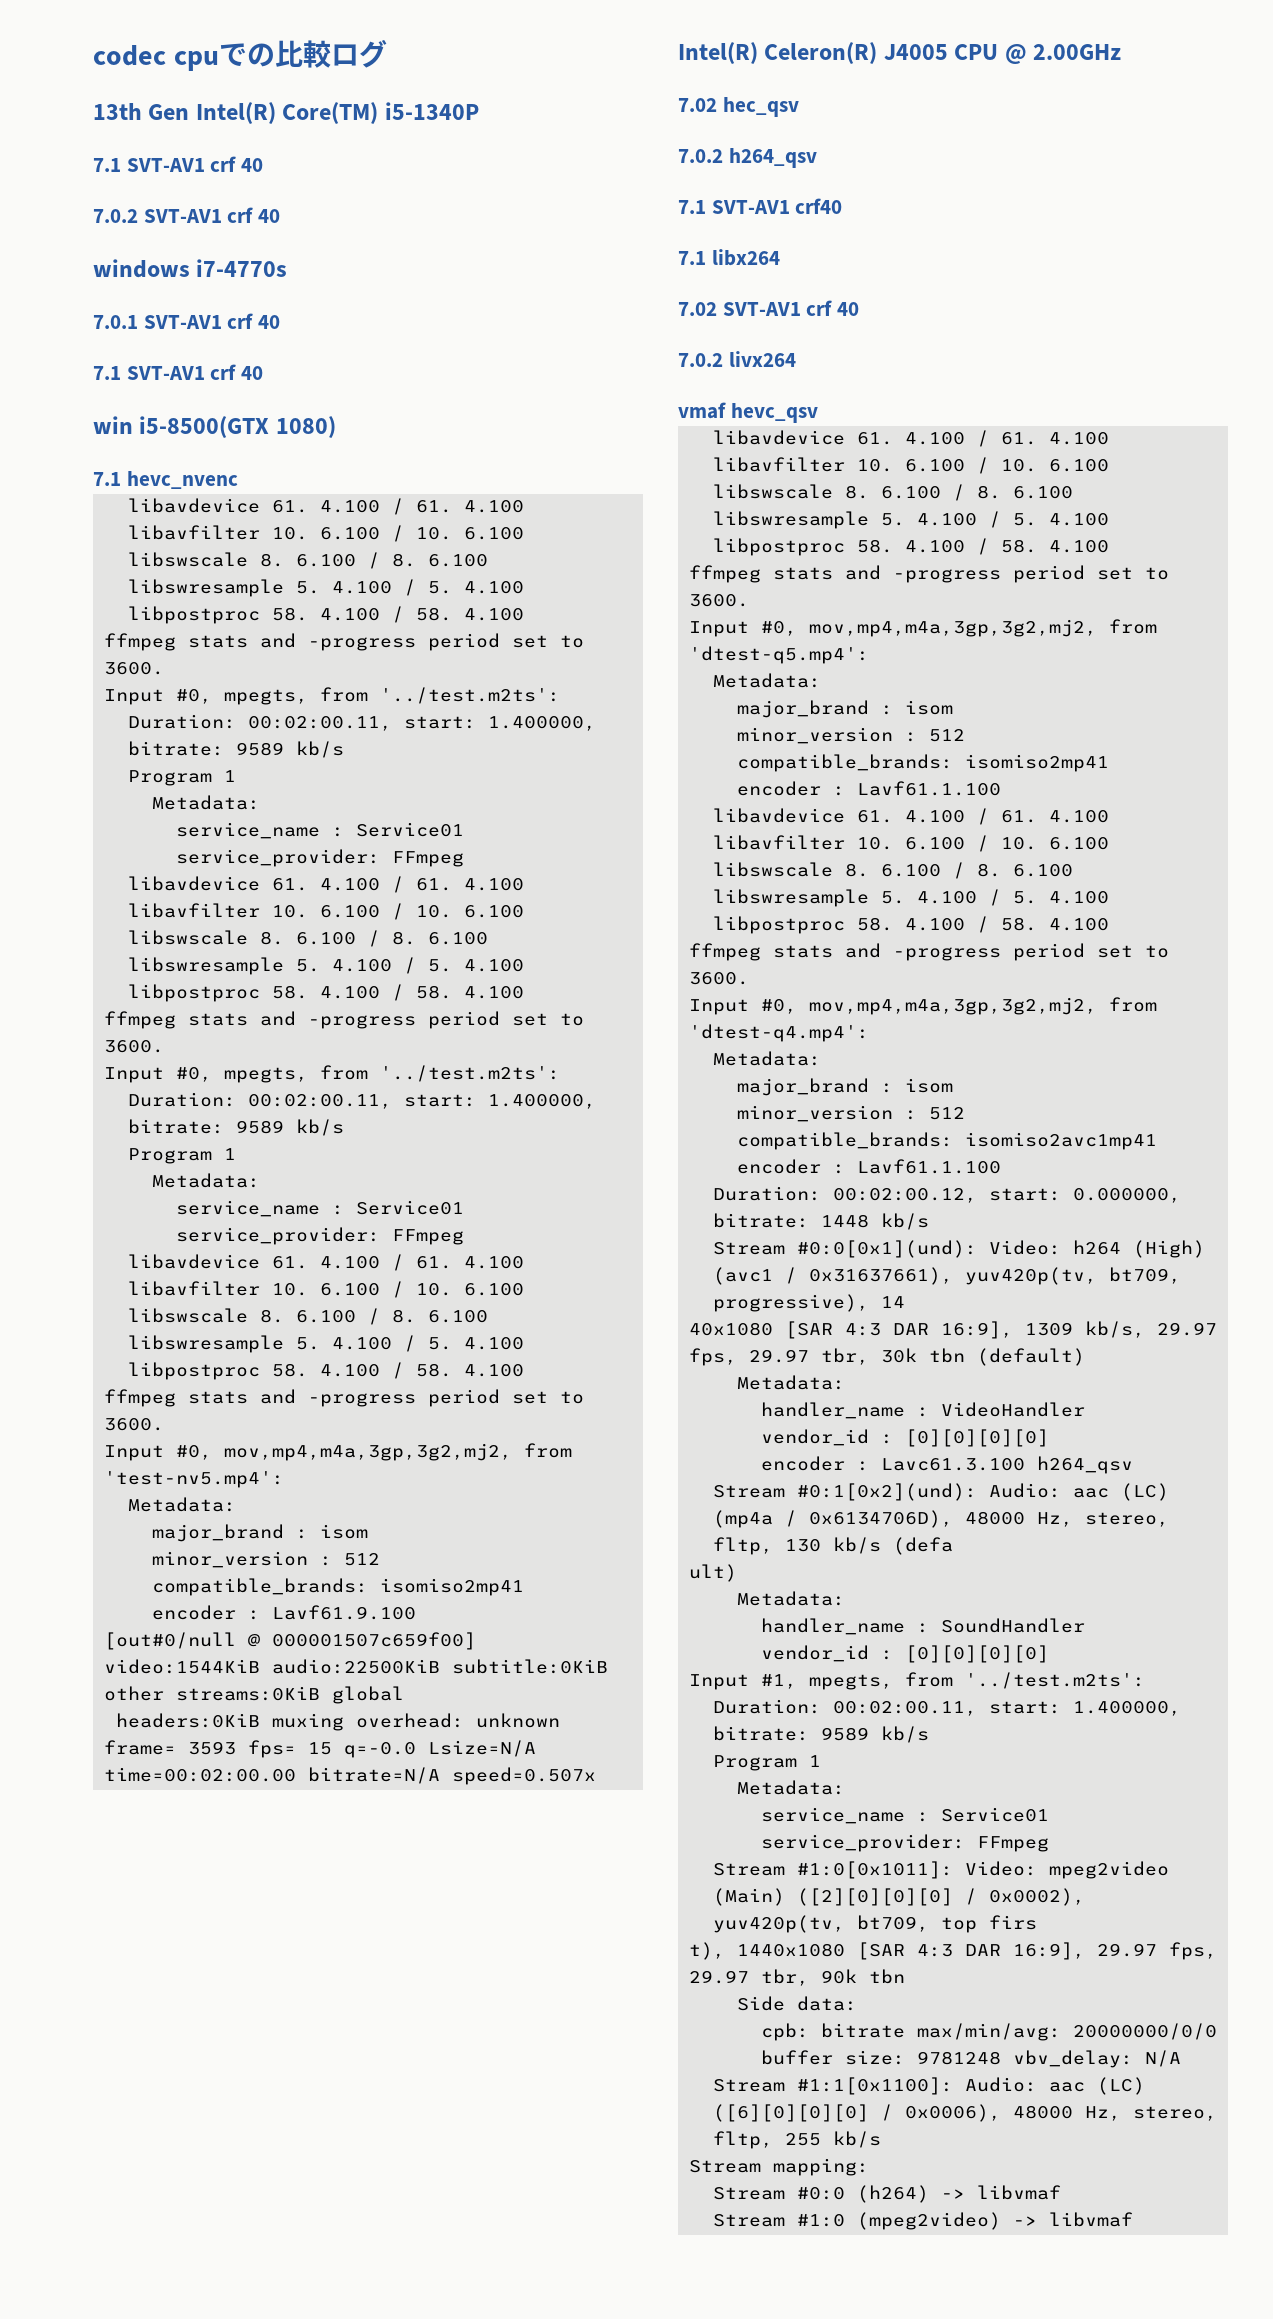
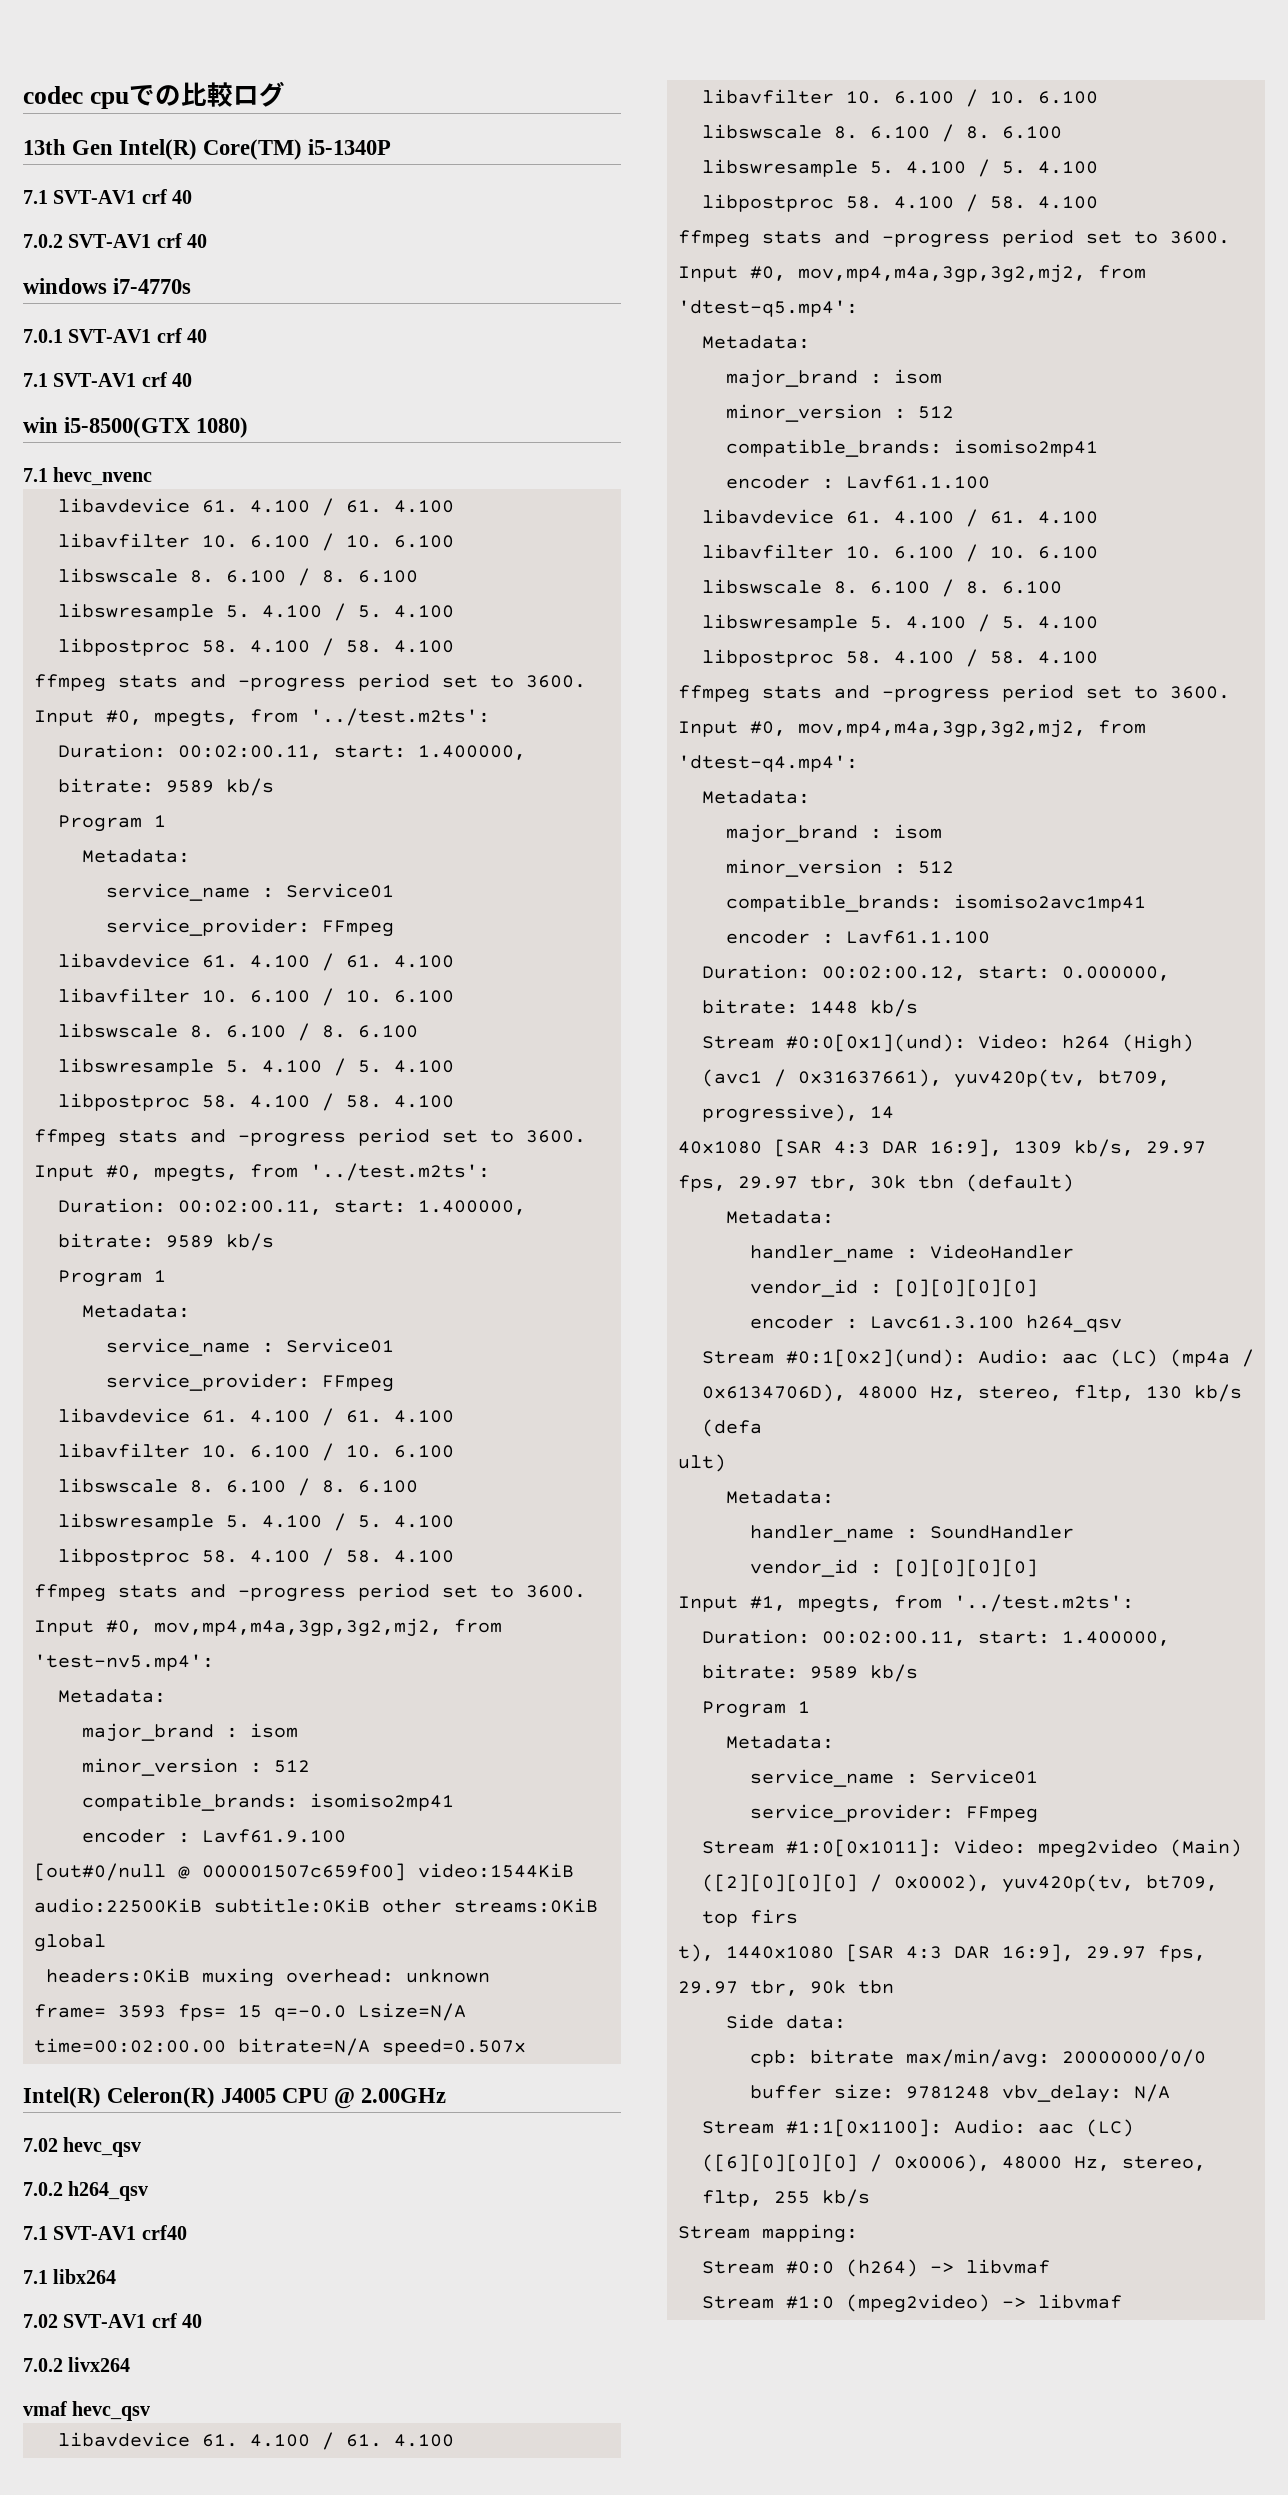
- 7.02 hec_qsv
+ 7.02 hevc_qsv

